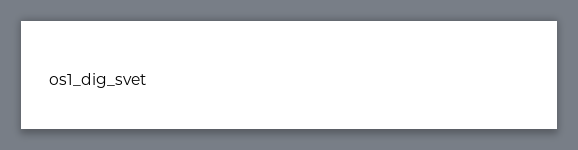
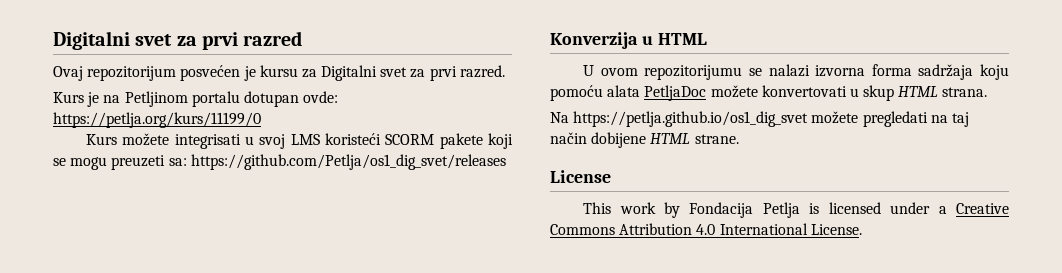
- os1_dig_svet
+ Digitalni svet za prvi razred
+ Ovaj repozitorijum posvećen je kursu za Digitalni svet za prvi razred.
+ Kurs je na Petljinom portalu dotupan ovde: https://petlja.org/kurs/11199/0
+ Kurs možete integrisati u svoj LMS koristeći SCORM pakete koji se mogu preuzeti sa: https://github.com/Petlja/os1_dig_svet/releases
+ Konverzija u HTML
+ U ovom repozitorijumu se nalazi izvorna forma sadržaja koju pomoću alata PetljaDoc možete konvertovati u skup HTML strana.
+ Na https://petlja.github.io/os1_dig_svet možete pregledati na taj način dobijene HTML strane.
+ License
+ This work by Fondacija Petlja is licensed under a Creative Commons Attribution 4.0 International License.

